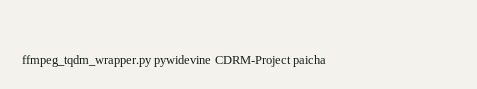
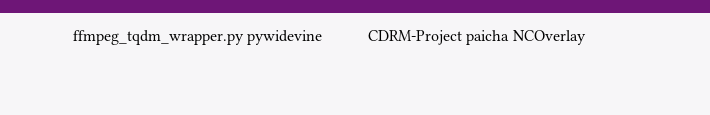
- ffmpeg_tqdm_wrapper.py pywidevine CDRM-Project paicha
+ ffmpeg_tqdm_wrapper.py pywidevine CDRM-Project paicha NCOverlay

